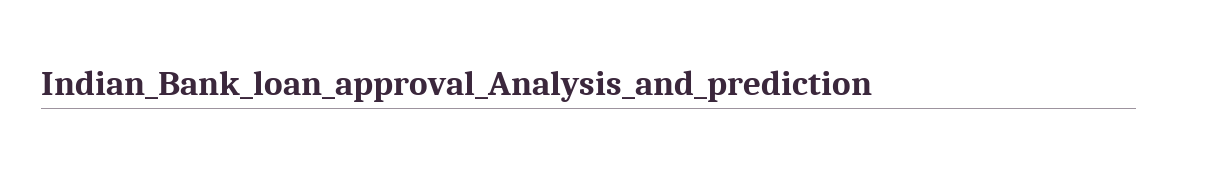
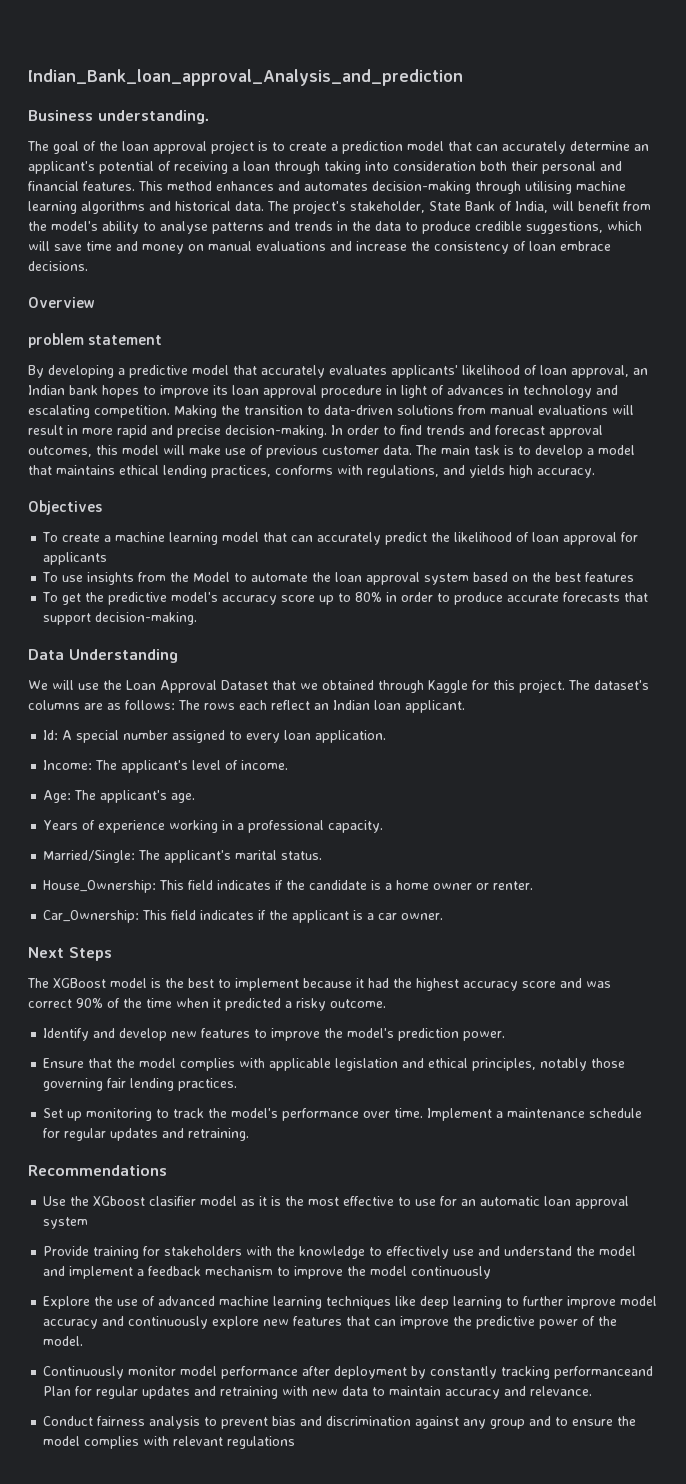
+ Business understanding.
+ The goal of the loan approval project is to create a prediction model that can accurately determine an applicant's potential of receiving a loan through taking into consideration both their personal and financial features. This method enhances and automates decision-making through utilising machine learning algorithms and historical data. The project's stakeholder, State Bank of India, will benefit from the model's ability to analyse patterns and trends in the data to produce credible suggestions, which will save time and money on manual evaluations and increase the consistency of loan embrace decisions.
+ Overview
+ problem statement
+ By developing a predictive model that accurately evaluates applicants' likelihood of loan approval, an Indian bank hopes to improve its loan approval procedure in light of advances in technology and escalating competition. Making the transition to data-driven solutions from manual evaluations will result in more rapid and precise decision-making. In order to find trends and forecast approval outcomes, this model will make use of previous customer data. The main task is to develop a model that maintains ethical lending practices, conforms with regulations, and yields high accuracy.
+ Objectives
+ To create a machine learning model that can accurately predict the likelihood of loan approval for applicants
+ To use insights from the Model to automate the loan approval system based on the best features
+ To get the predictive model's accuracy score up to 80% in order to produce accurate forecasts that support decision-making.
+ Data Understanding
+ We will use the Loan Approval Dataset that we obtained through Kaggle for this project. The dataset's columns are as follows: The rows each reflect an Indian loan applicant.
+ Id: A special number assigned to every loan application.
+ Income: The applicant's level of income.
+ Age: The applicant's age.
+ Years of experience working in a professional capacity.
+ Married/Single: The applicant's marital status.
+ House_Ownership: This field indicates if the candidate is a home owner or renter.
+ Car_Ownership: This field indicates if the applicant is a car owner.
+ Next Steps
+ The XGBoost model is the best to implement because it had the highest accuracy score and was correct 90% of the time when it predicted a risky outcome.
+ Identify and develop new features to improve the model's prediction power.
+ Ensure that the model complies with applicable legislation and ethical principles, notably those governing fair lending practices.
+ Set up monitoring to track the model's performance over time. Implement a maintenance schedule for regular updates and retraining.
+ Recommendations
+ Use the XGboost clasifier model as it is the most effective to use for an automatic loan approval system
+ Provide training for stakeholders with the knowledge to effectively use and understand the model and implement a feedback mechanism to improve the model continuously
+ Explore the use of advanced machine learning techniques like deep learning to further improve model accuracy and continuously explore new features that can improve the predictive power of the model.
+ Continuously monitor model performance after deployment by constantly tracking performanceand Plan for regular updates and retraining with new data to maintain accuracy and relevance.
+ Conduct fairness analysis to prevent bias and discrimination against any group and to ensure the model complies with relevant regulations

